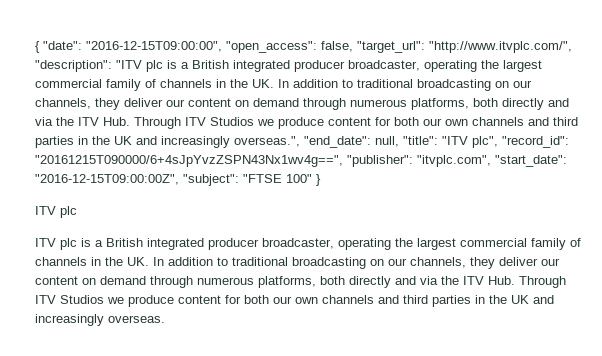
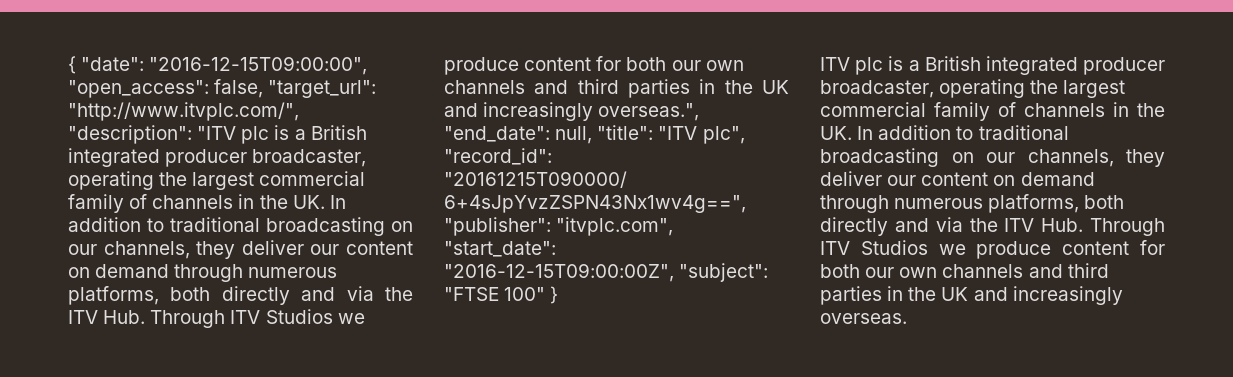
  "FTSE 100" }
- ITV plc

